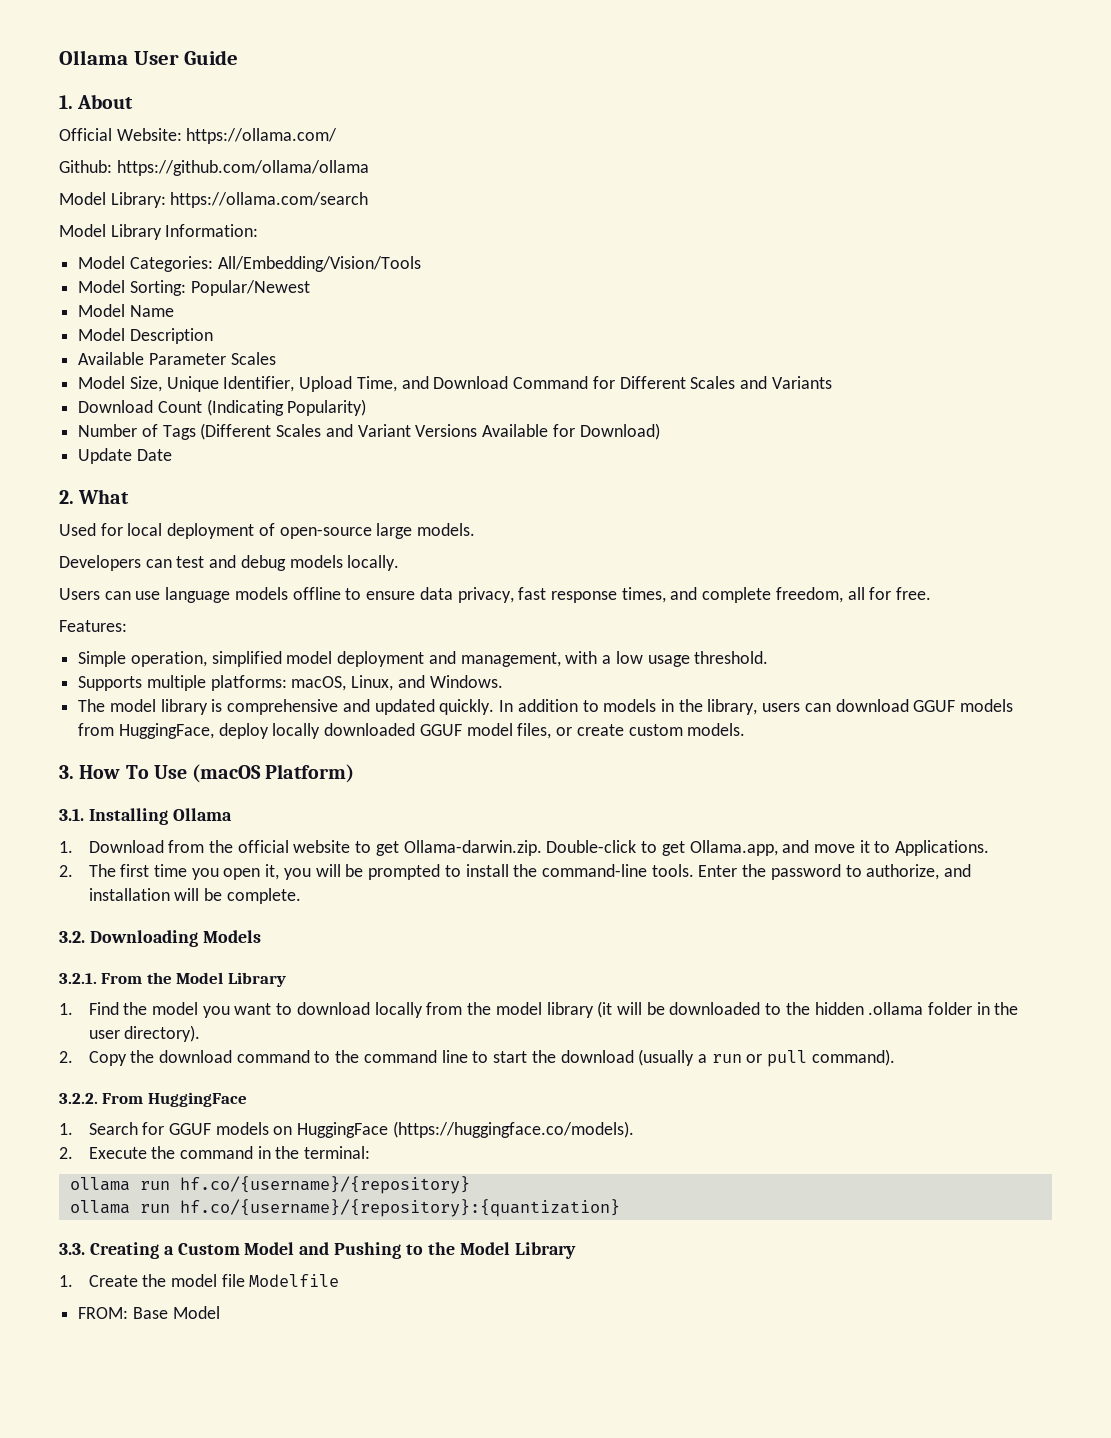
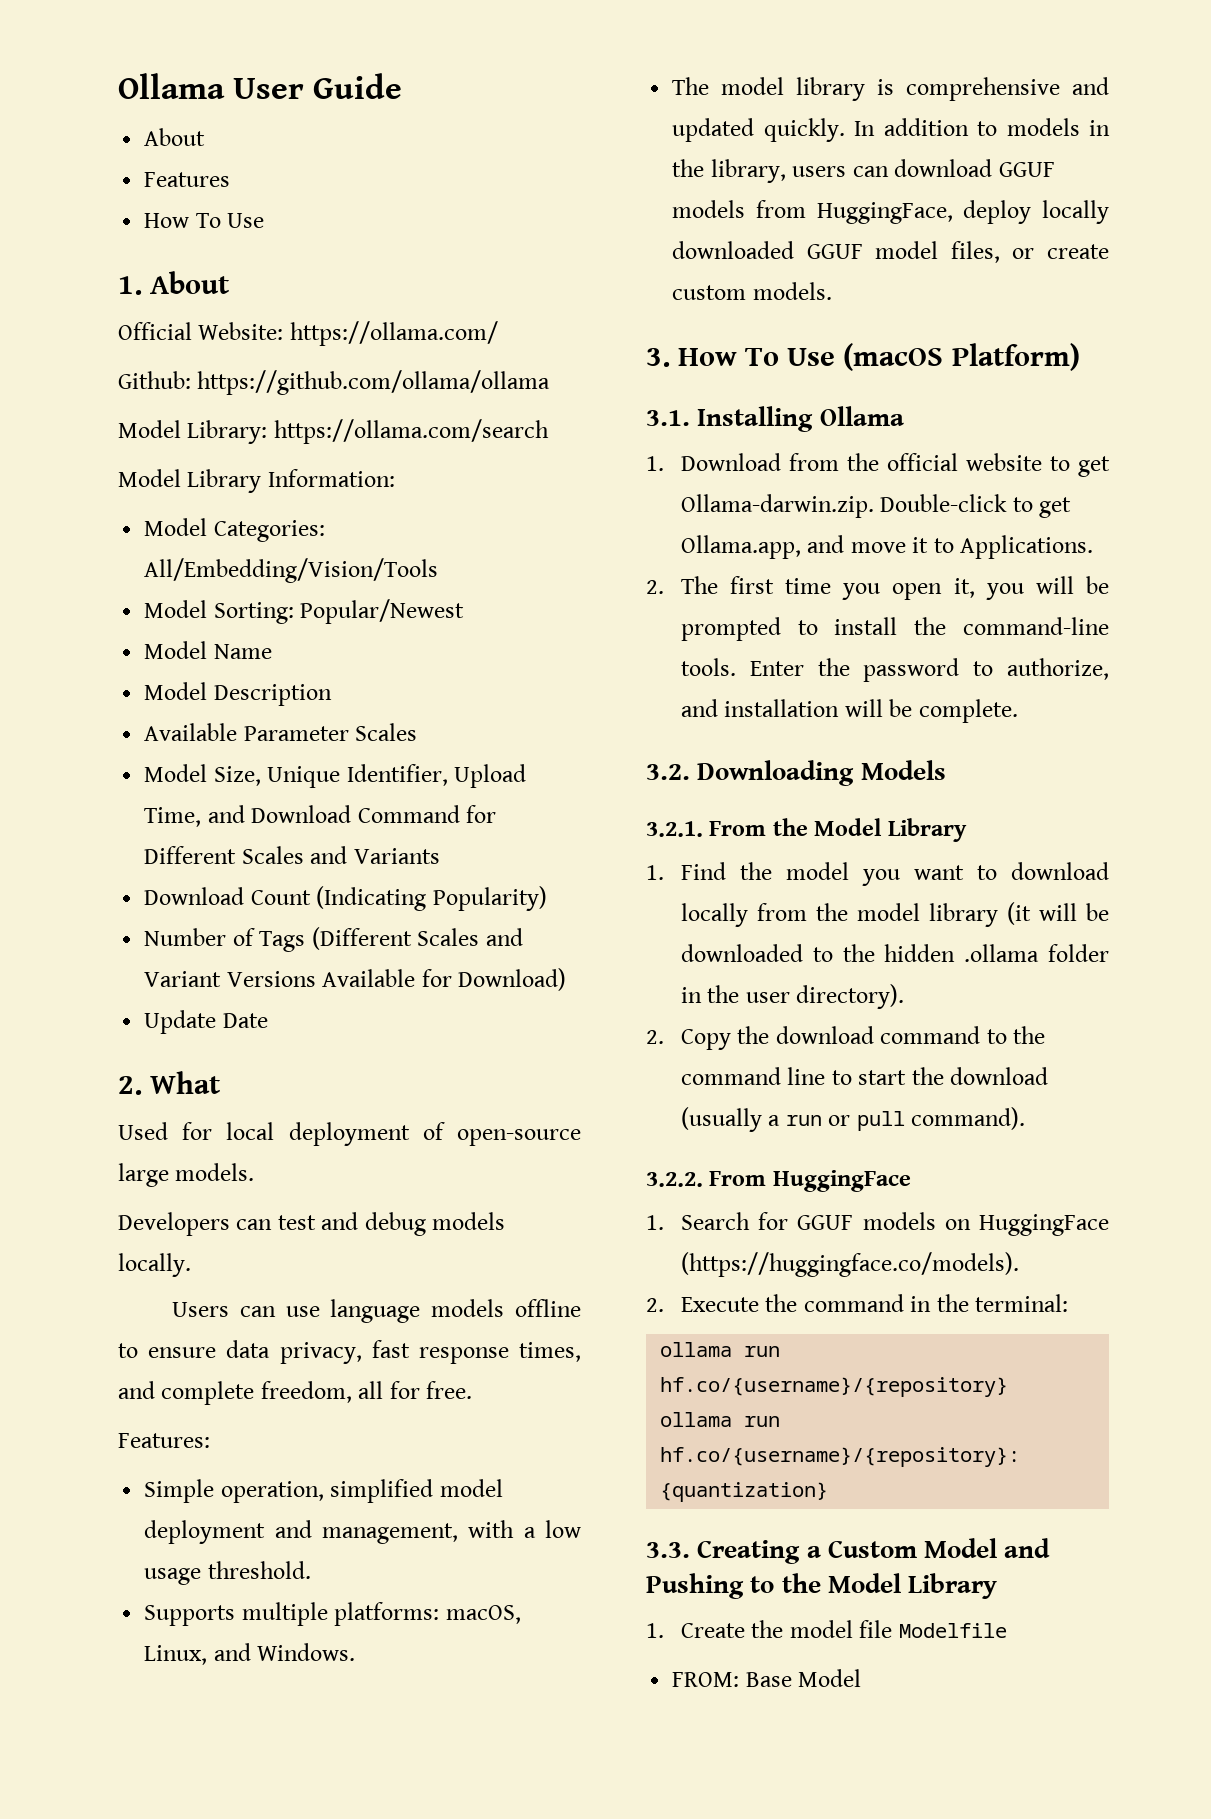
  Ollama User Guide
+ About
+ Features
+ How To Use

